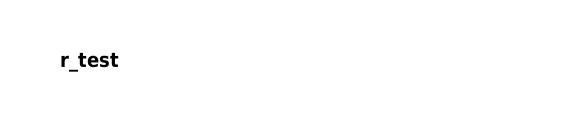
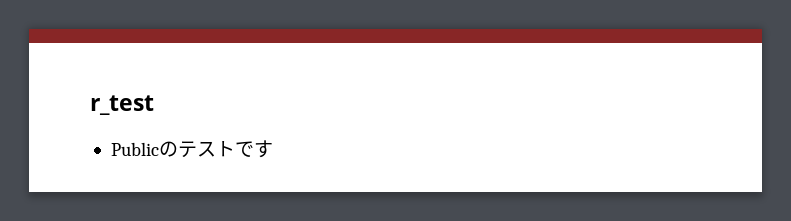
+ Publicのテストです

